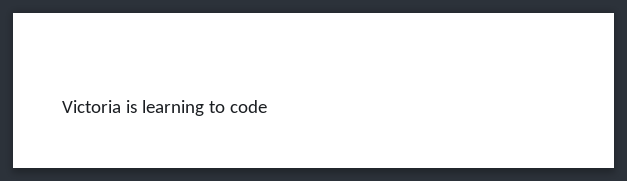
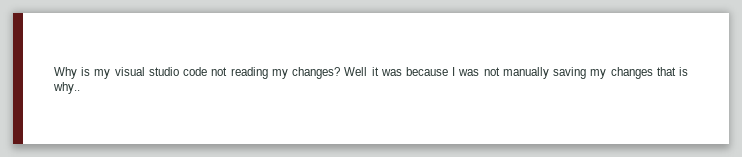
- Victoria is learning to code
+ Why is my visual studio code not reading my changes? Well it was because I was not manually saving my changes that is why..

